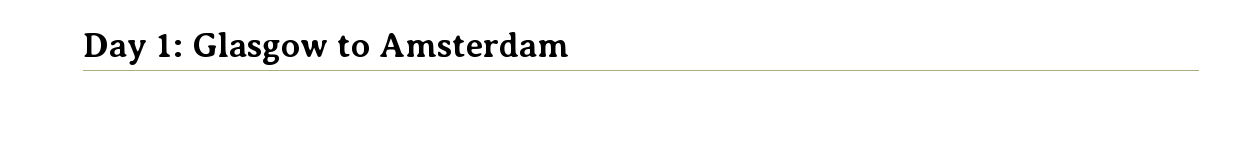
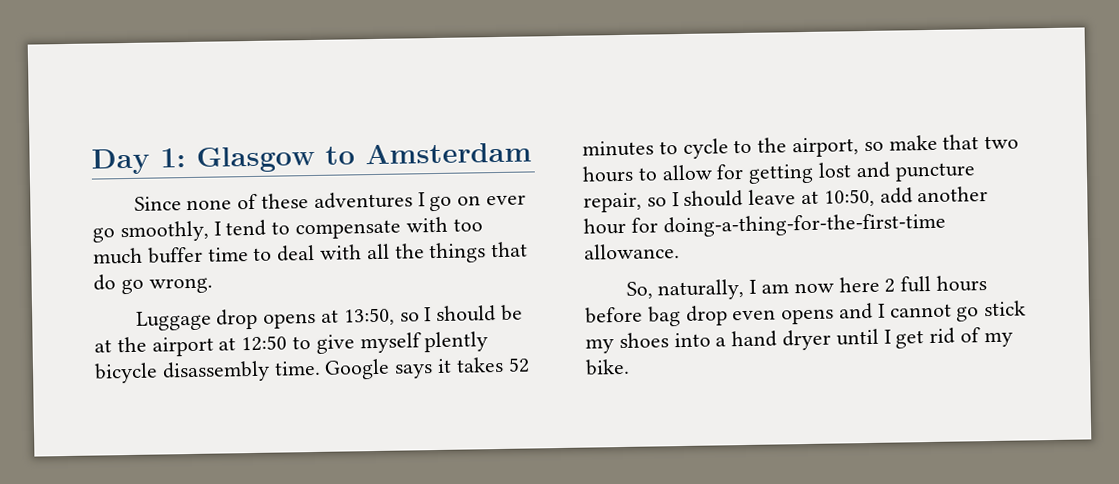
+ Since none of these adventures I go on ever go smoothly, I tend to compensate with too much buffer time to deal with all the things that do go wrong.
+ Luggage drop opens at 13:50, so I should be at the airport at 12:50 to give myself plently bicycle disassembly time. Google says it takes 52 minutes to cycle to the airport, so make that two hours to allow for getting lost and puncture repair, so I should leave at 10:50, add another hour for doing-a-thing-for-the-first-time allowance.
+ So, naturally, I am now here 2 full hours before bag drop even opens and I cannot go stick my shoes into a hand dryer until I get rid of my bike.

